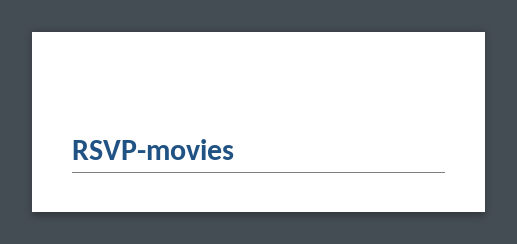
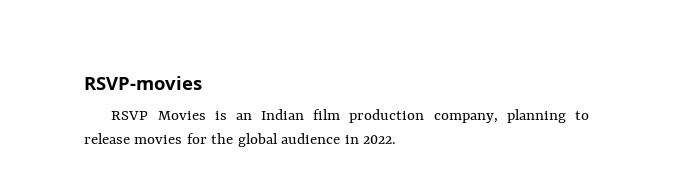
+ RSVP Movies is an Indian film production company, planning to release movies for the global audience in 2022.

